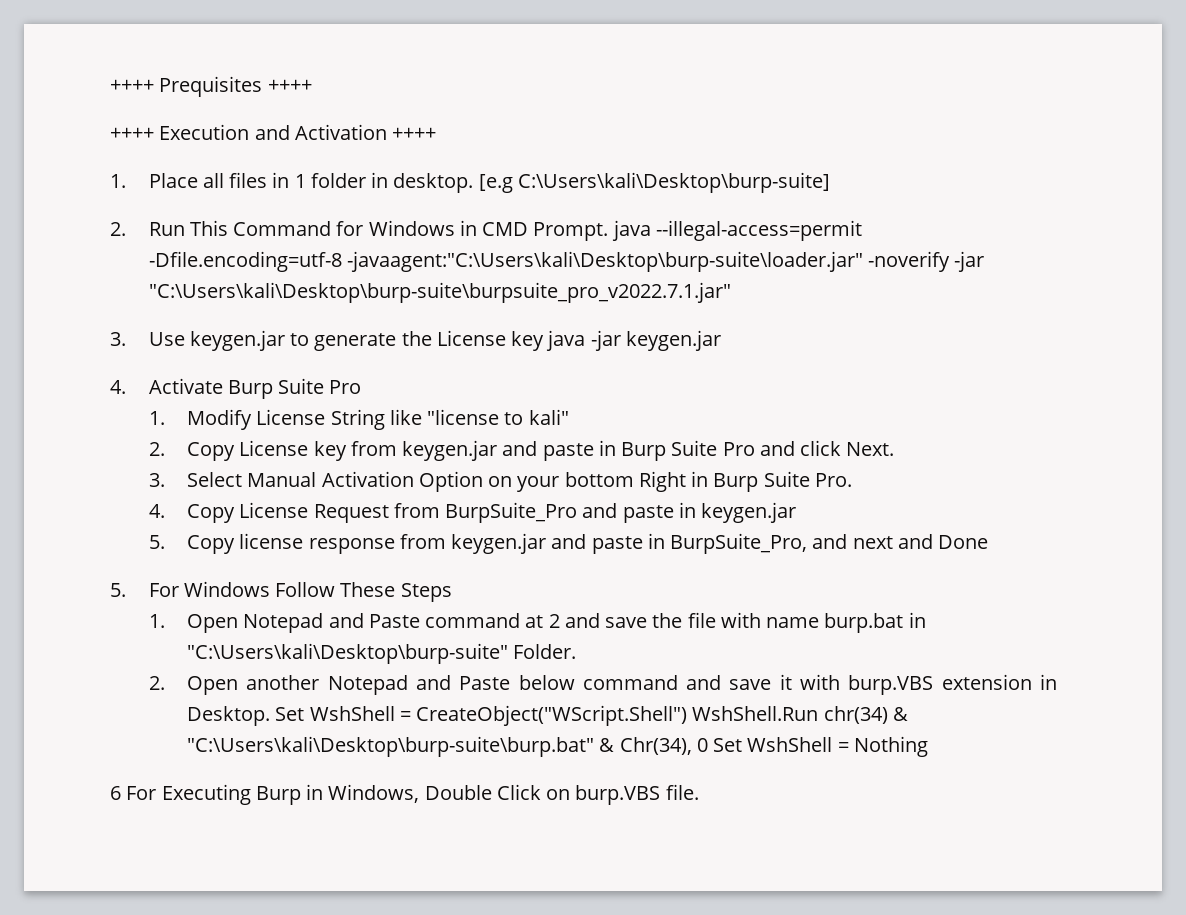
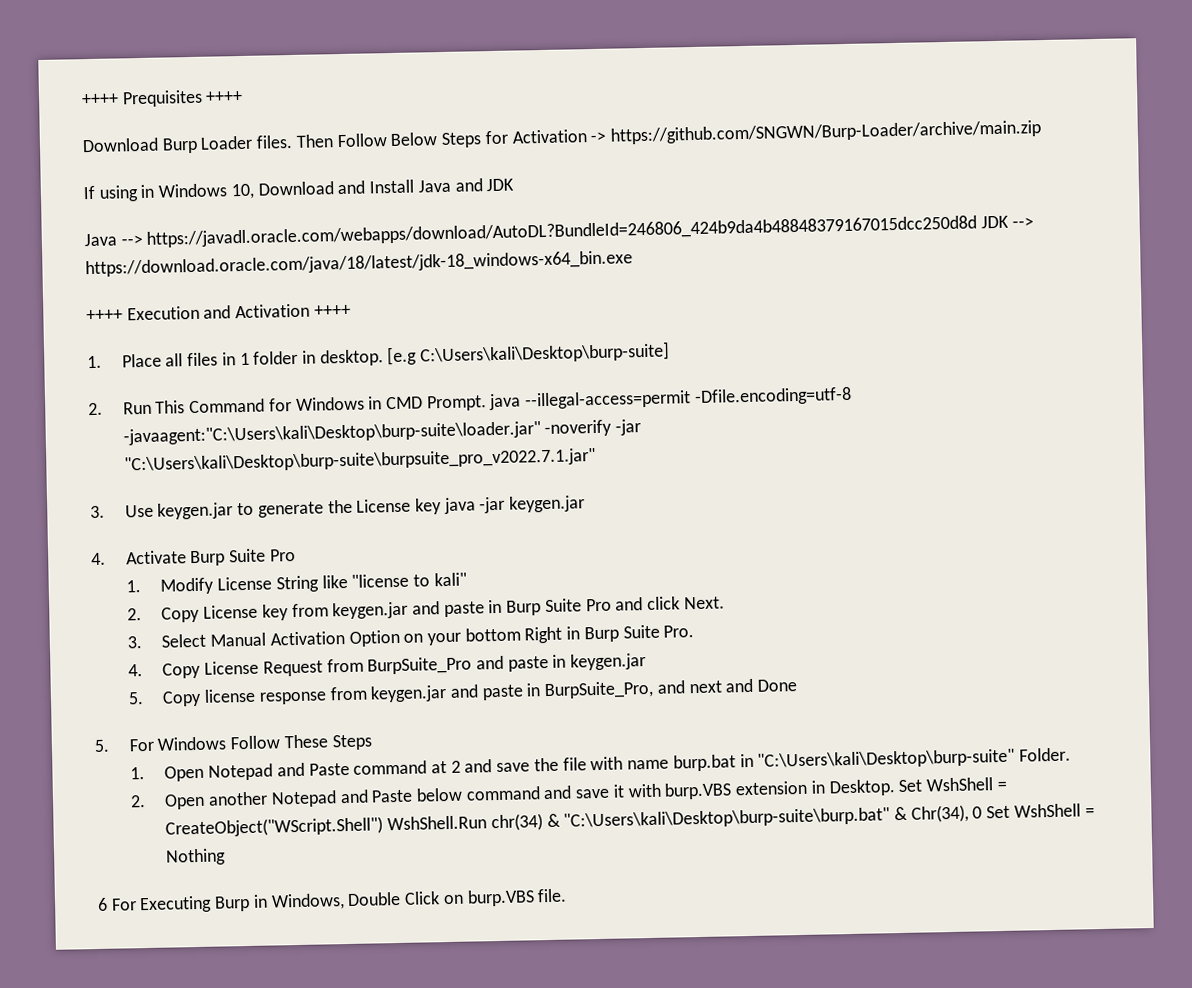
+ Download Burp Loader files. Then Follow Below Steps for Activation -> https://github.com/SNGWN/Burp-Loader/archive/main.zip
+ If using in Windows 10, Download and Install Java and JDK
+ Java --> https://javadl.oracle.com/webapps/download/AutoDL?BundleId=246806_424b9da4b48848379167015dcc250d8d JDK --> https://download.oracle.com/java/18/latest/jdk-18_windows-x64_bin.exe

